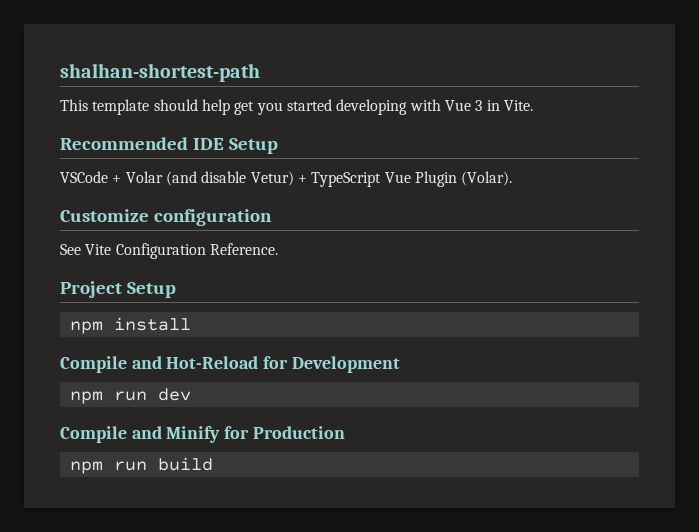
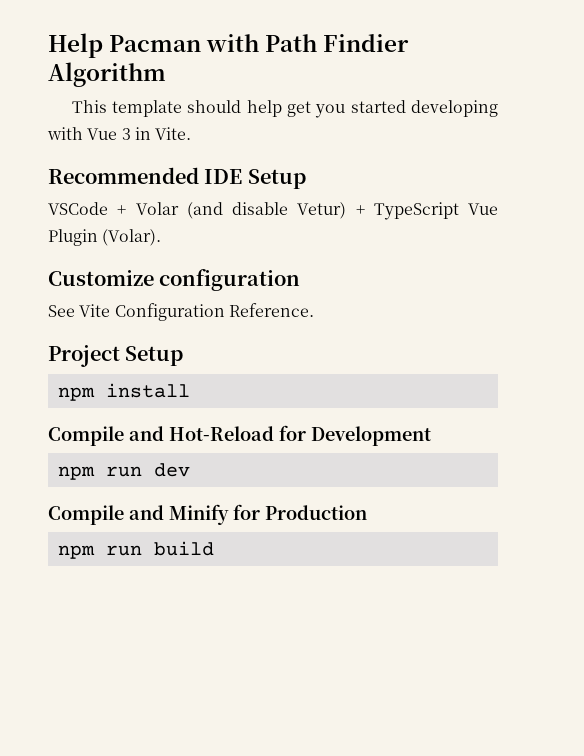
- shalhan-shortest-path
+ Help Pacman with Path Findier Algorithm

